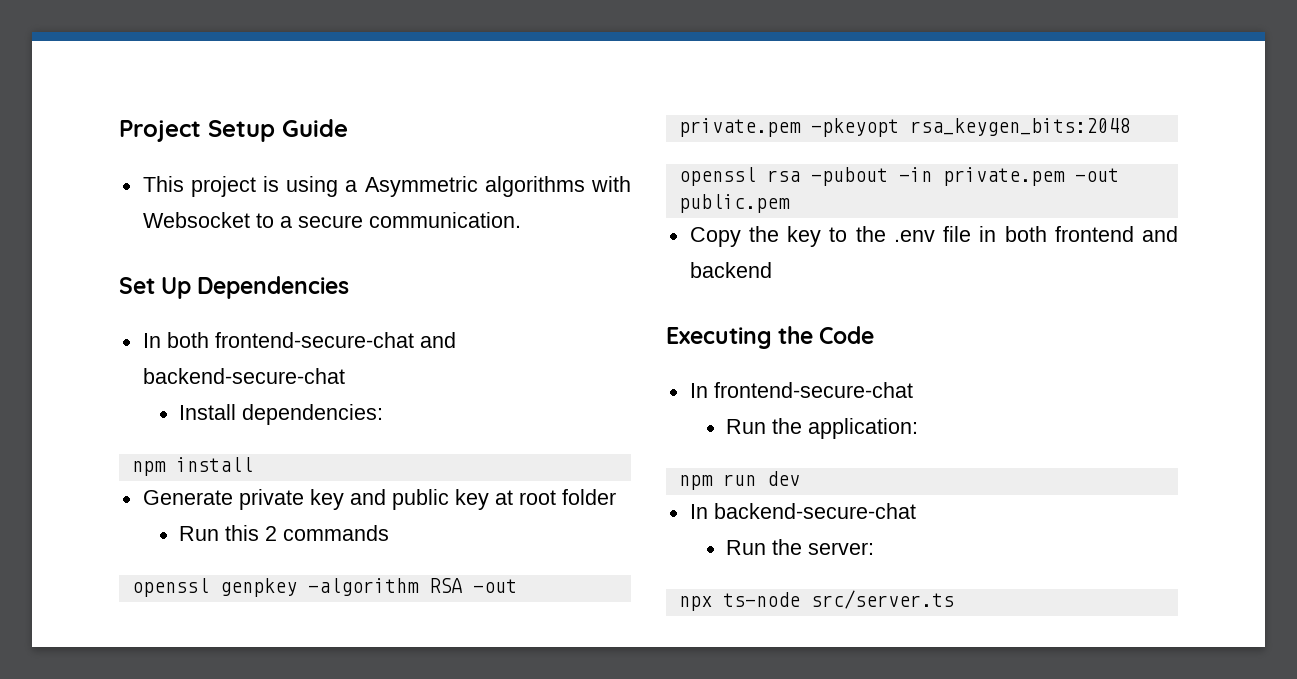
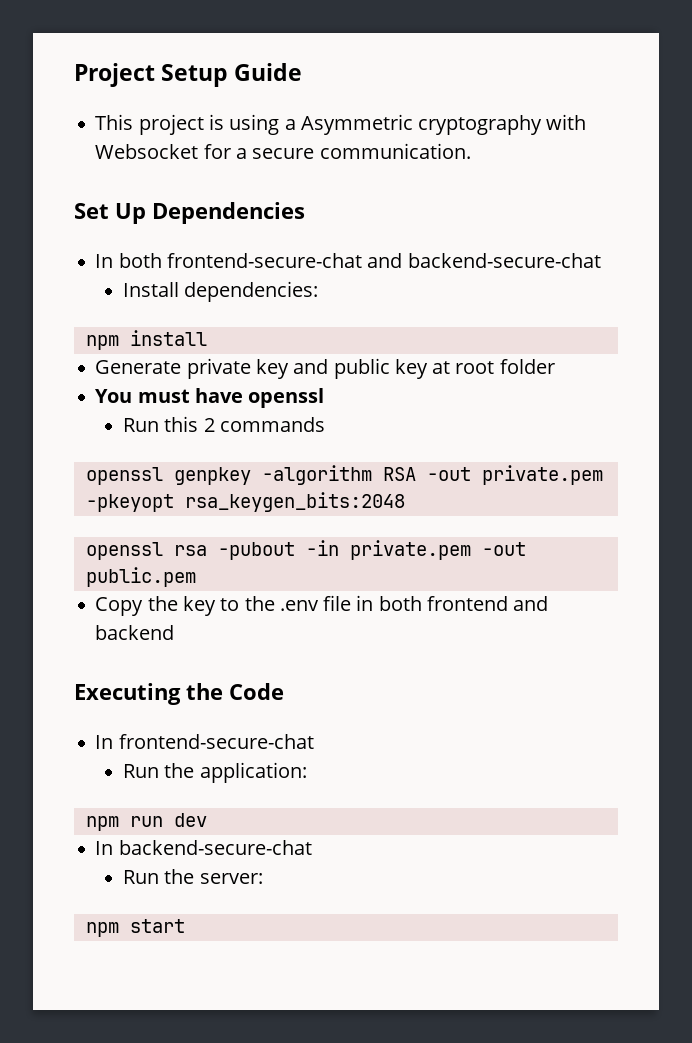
- This project is using a Asymmetric algorithms with Websocket to a secure communication.
+ This project is using a Asymmetric cryptography with Websocket for a secure communication.
+ You must have openssl
- npx ts-node src/server.ts
+ npm start

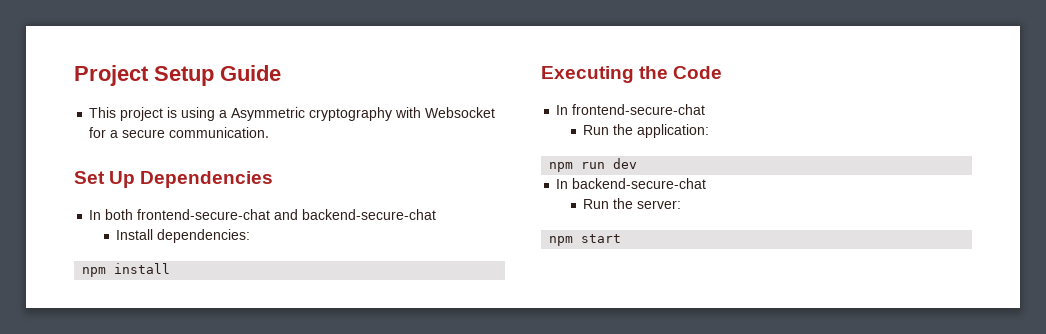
- Generate private key and public key at root folder
- You must have openssl
- Run this 2 commands
- openssl genpkey -algorithm RSA -out private.pem -pkeyopt rsa_keygen_bits:2048
- openssl rsa -pubout -in private.pem -out public.pem
- Copy the key to the .env file in both frontend and backend

